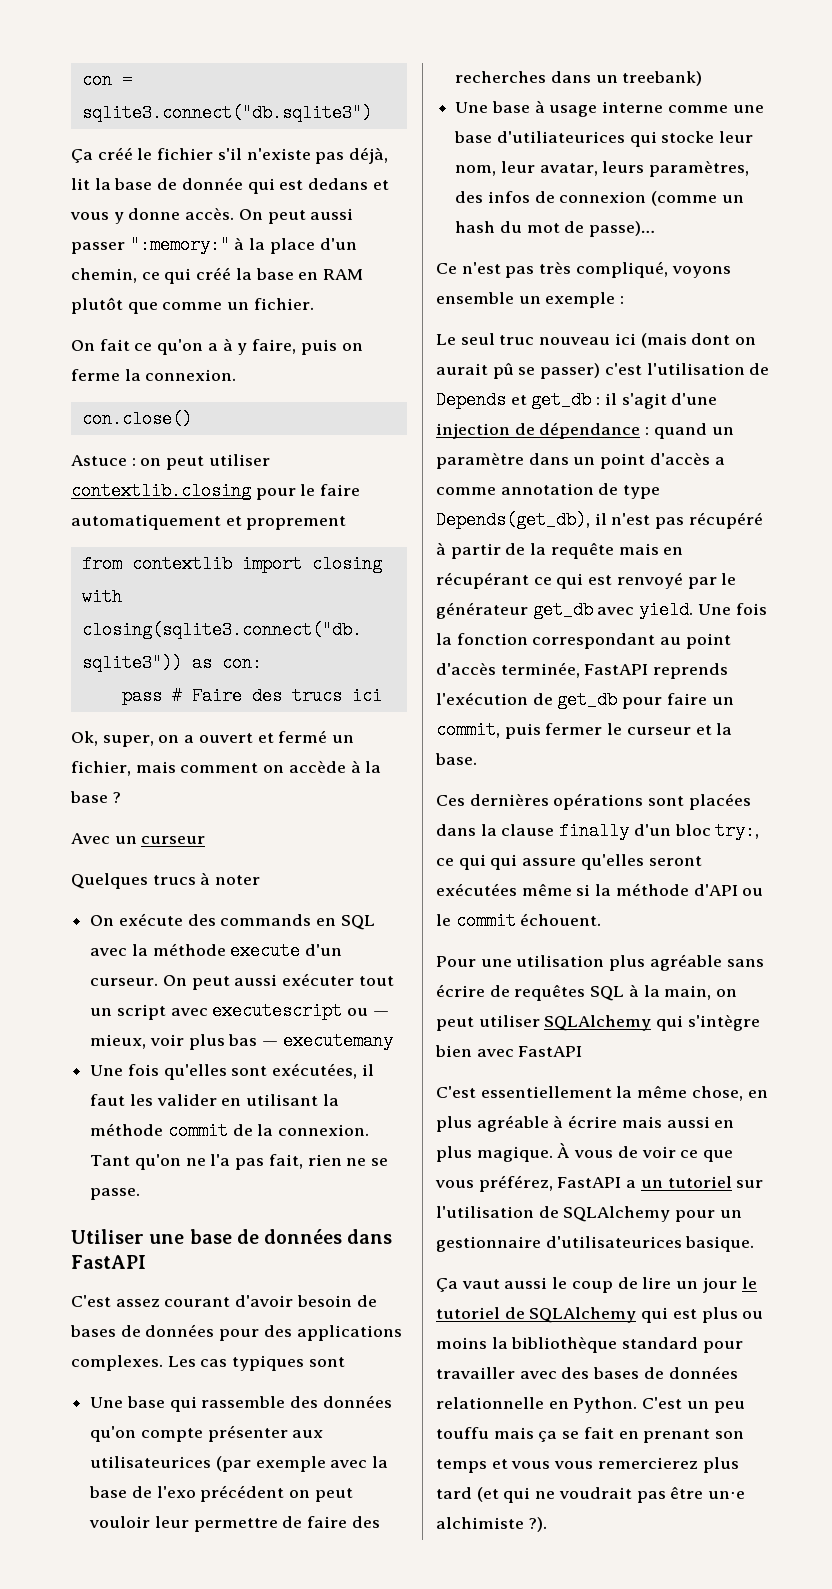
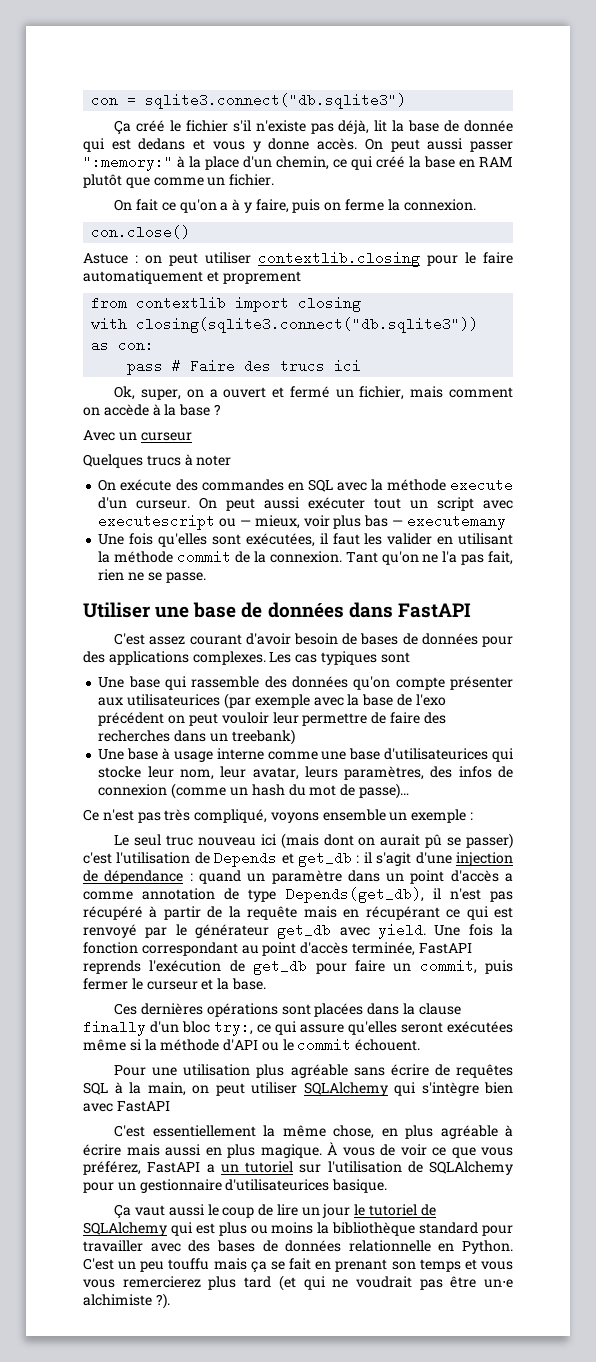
- On exécute des commands en SQL avec la méthode execute d'un curseur.
+ On exécute des commandes en SQL avec la méthode execute d'un curseur.
- Une base à usage interne comme une base d'utiliateurices qui stocke leur nom, leur avatar, leurs paramètres, des infos de connexion (comme un hash du mot de passe)…
+ Une base à usage interne comme une base d'utilisateurices qui stocke leur nom, leur avatar, leurs paramètres, des infos de connexion (comme un hash du mot de passe)…
- Ces dernières opérations sont placées dans la clause finally d'un bloc try:, ce qui qui assure qu'elles seront exécutées même si la méthode d'API ou le commit échouent.
+ Ces dernières opérations sont placées dans la clause finally d'un bloc try:, ce qui assure qu'elles seront exécutées même si la méthode d'API ou le commit échouent.

